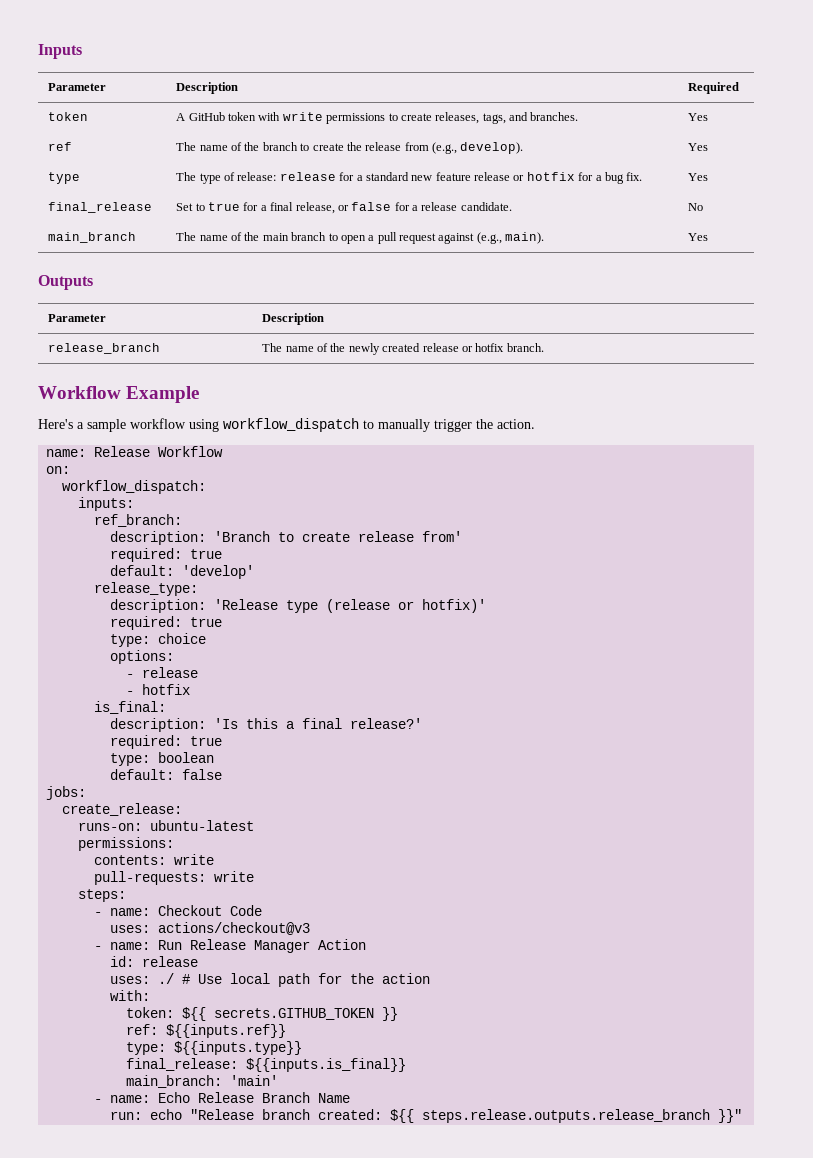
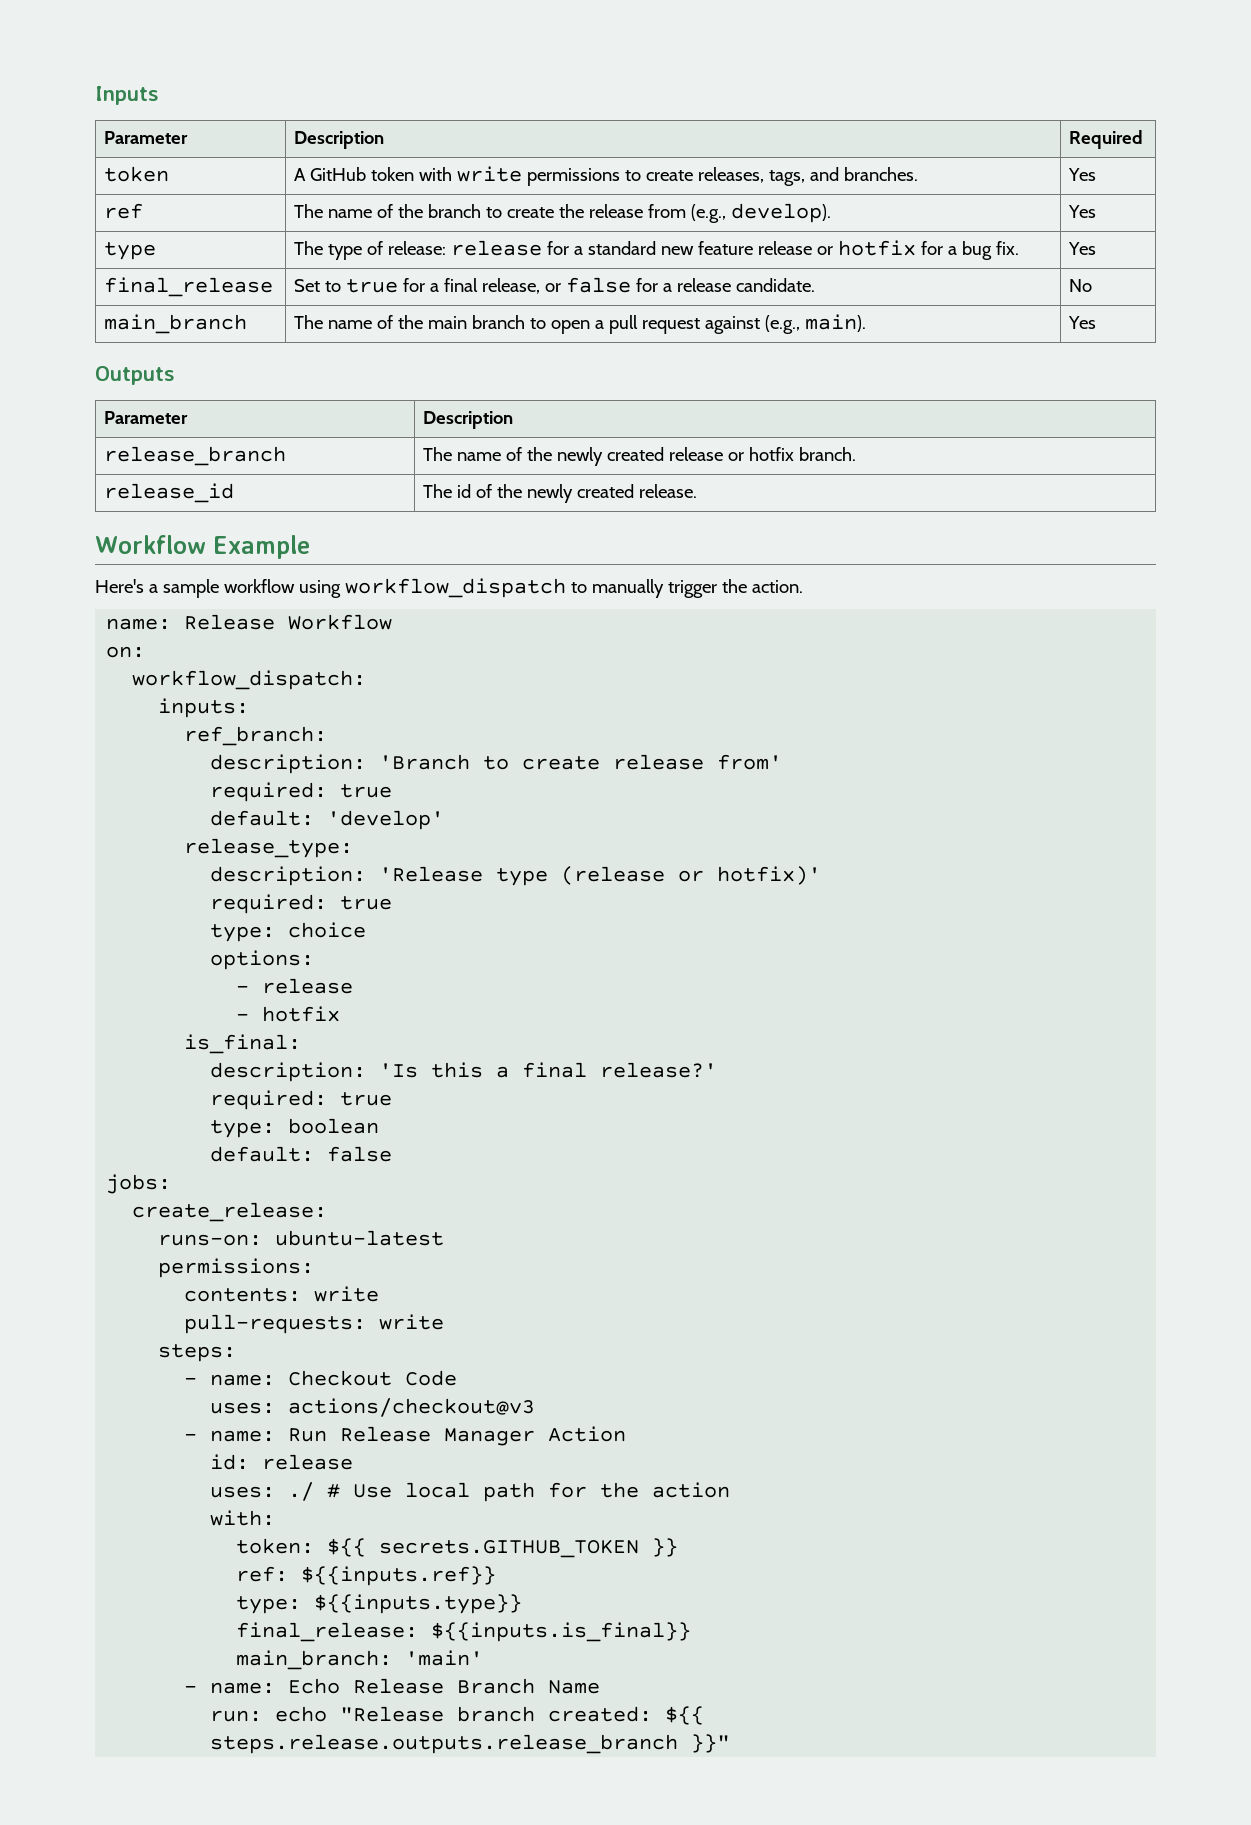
+ release_id | The id of the newly created release.

